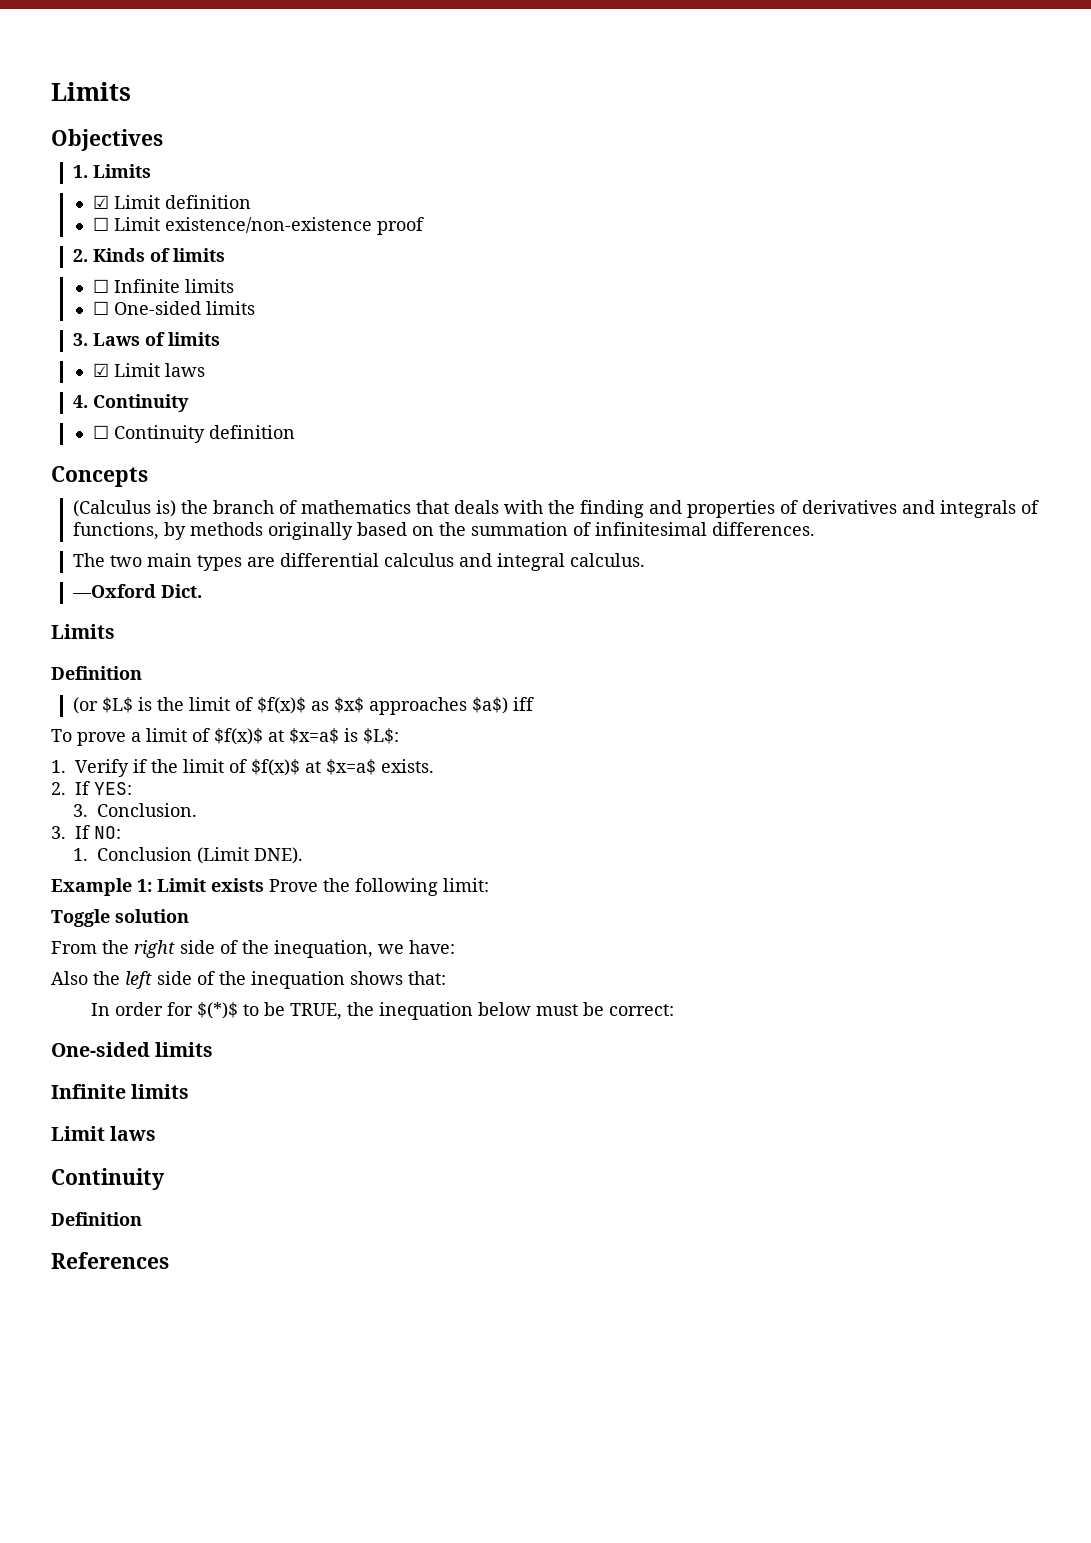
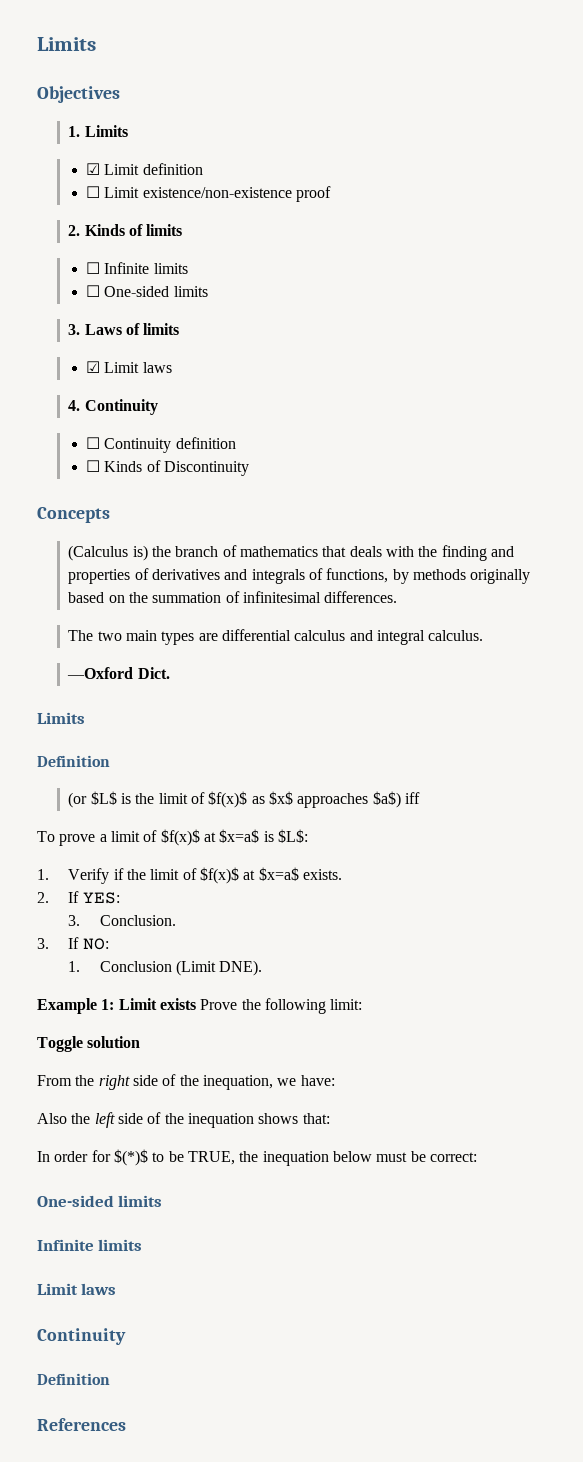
+ ☐ Kinds of Discontinuity

